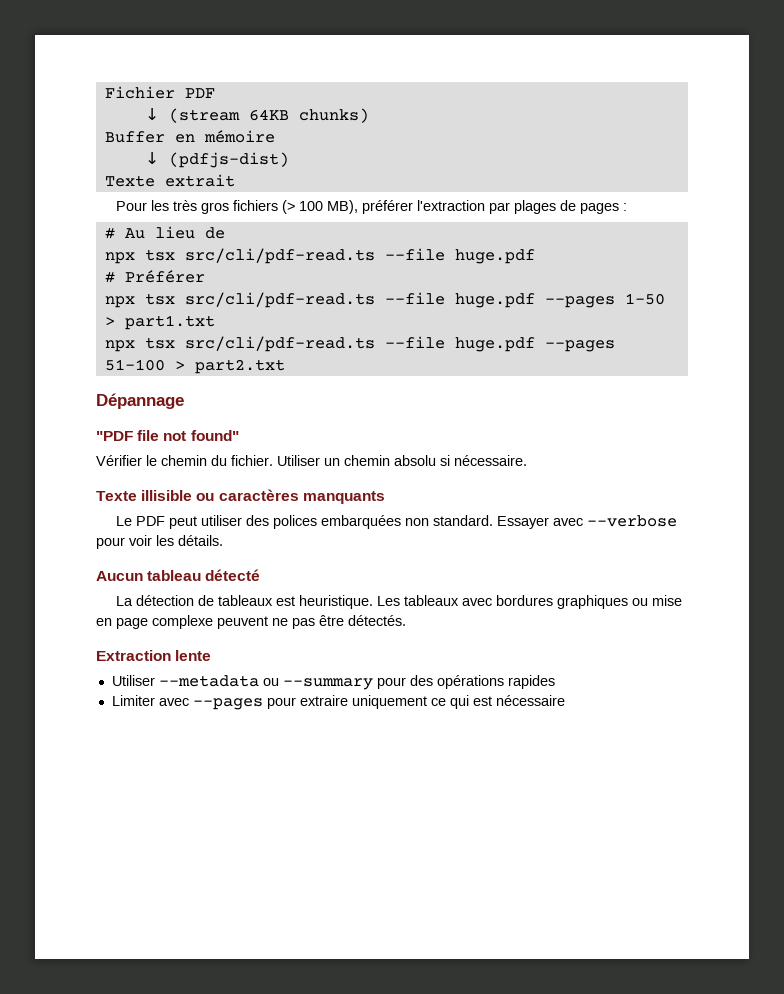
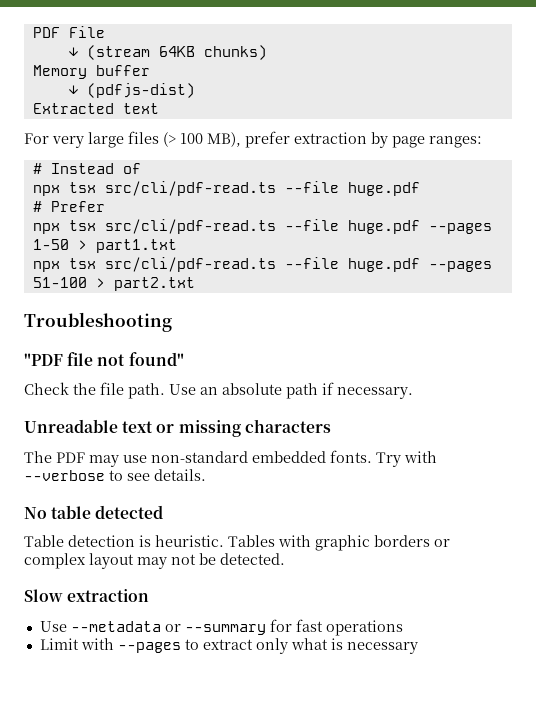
- Fichier PDF
+ PDF File
- Buffer en mémoire
+ Memory buffer
- Texte extrait
- Pour les très gros fichiers (> 100 MB), préférer l'extraction par plages de pages :
- # Au lieu de
+ Extracted text
+ For very large files (> 100 MB), prefer extraction by page ranges:
+ # Instead of
- # Préférer
+ # Prefer
- Dépannage
+ Troubleshooting
- Vérifier le chemin du fichier. Utiliser un chemin absolu si nécessaire.
- Texte illisible ou caractères manquants
- Le PDF peut utiliser des polices embarquées non standard. Essayer avec --verbose pour voir les détails.
- Aucun tableau détecté
- La détection de tableaux est heuristique. Les tableaux avec bordures graphiques ou mise en page complexe peuvent ne pas être détectés.
- Extraction lente
- Utiliser --metadata ou --summary pour des opérations rapides
- Limiter avec --pages pour extraire uniquement ce qui est nécessaire
+ Check the file path. Use an absolute path if necessary.
+ Unreadable text or missing characters
+ The PDF may use non-standard embedded fonts. Try with --verbose to see details.
+ No table detected
+ Table detection is heuristic. Tables with graphic borders or complex layout may not be detected.
+ Slow extraction
+ Use --metadata or --summary for fast operations
+ Limit with --pages to extract only what is necessary

